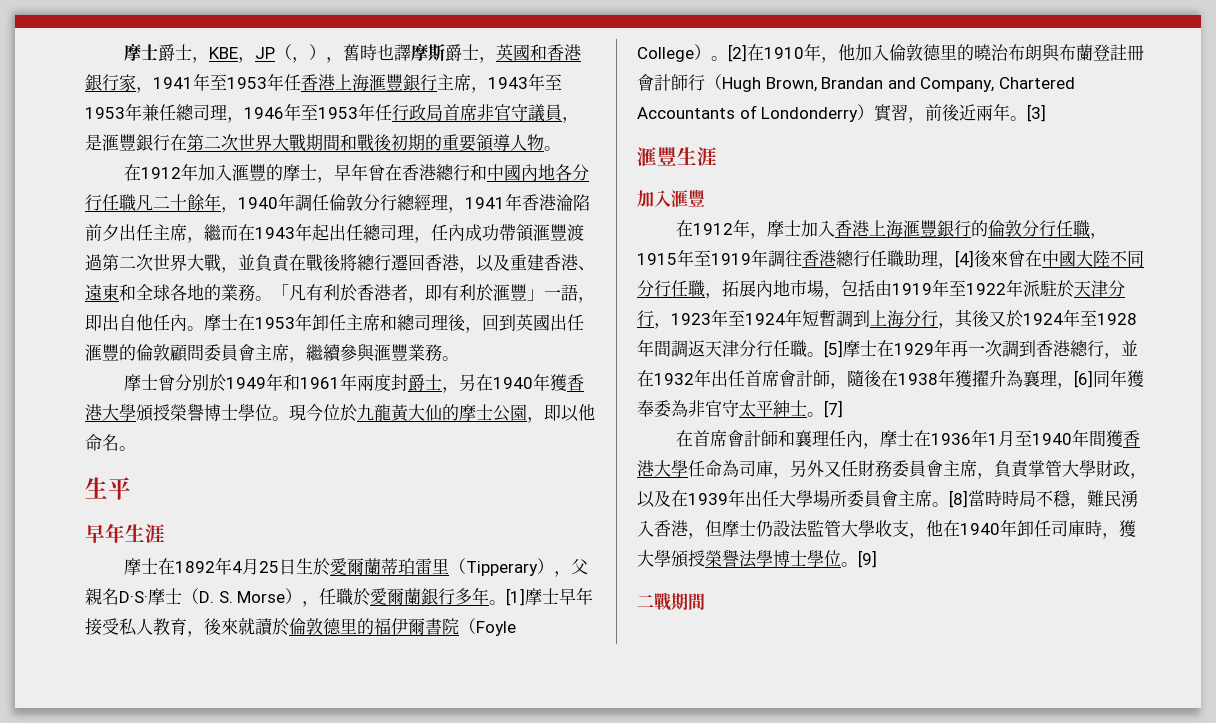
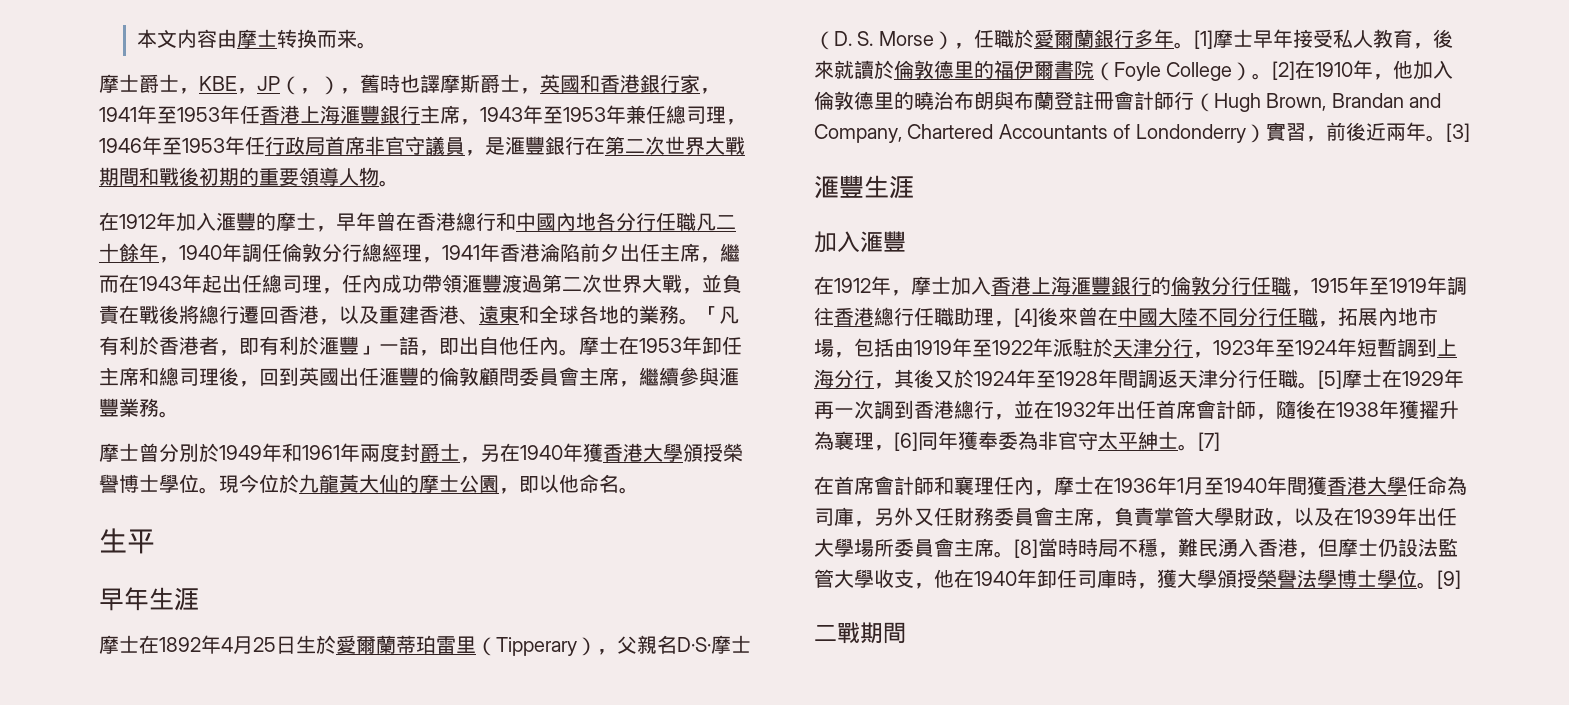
+ 本文内容由摩士转换而来。

